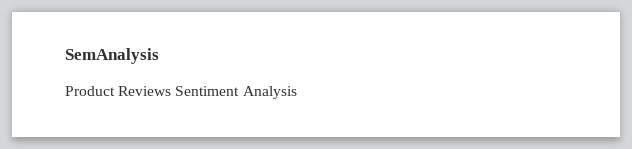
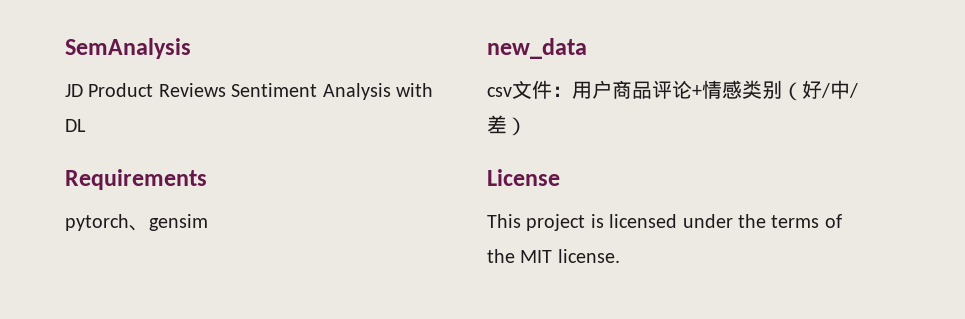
- Product Reviews Sentiment Analysis
+ JD Product Reviews Sentiment Analysis with DL
+ Requirements
+ pytorch、gensim
+ new_data
+ csv文件：用户商品评论+情感类别（好/中/差）
+ License
+ This project is licensed under the terms of the MIT license.

